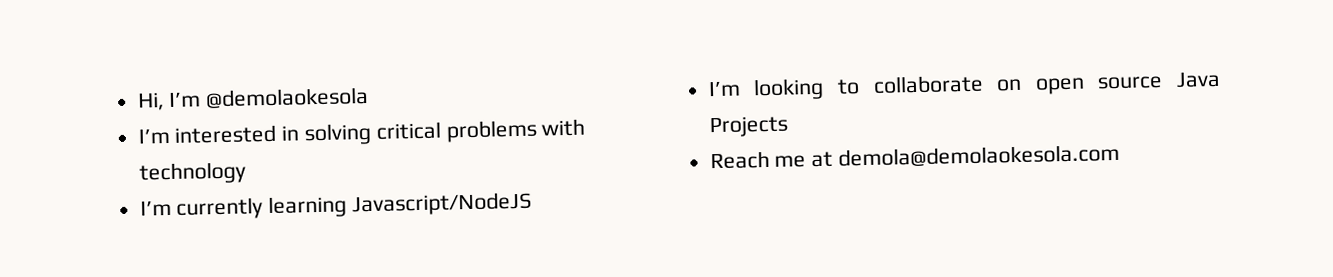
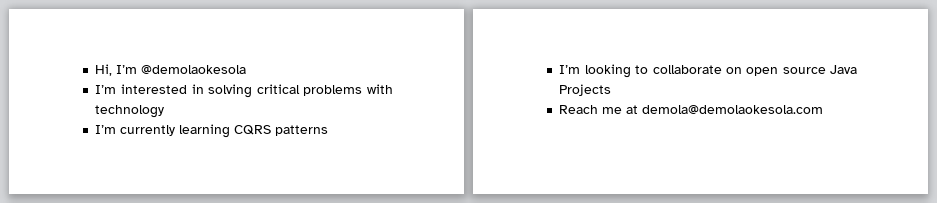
- I’m currently learning Javascript/NodeJS
+ I’m currently learning CQRS patterns

